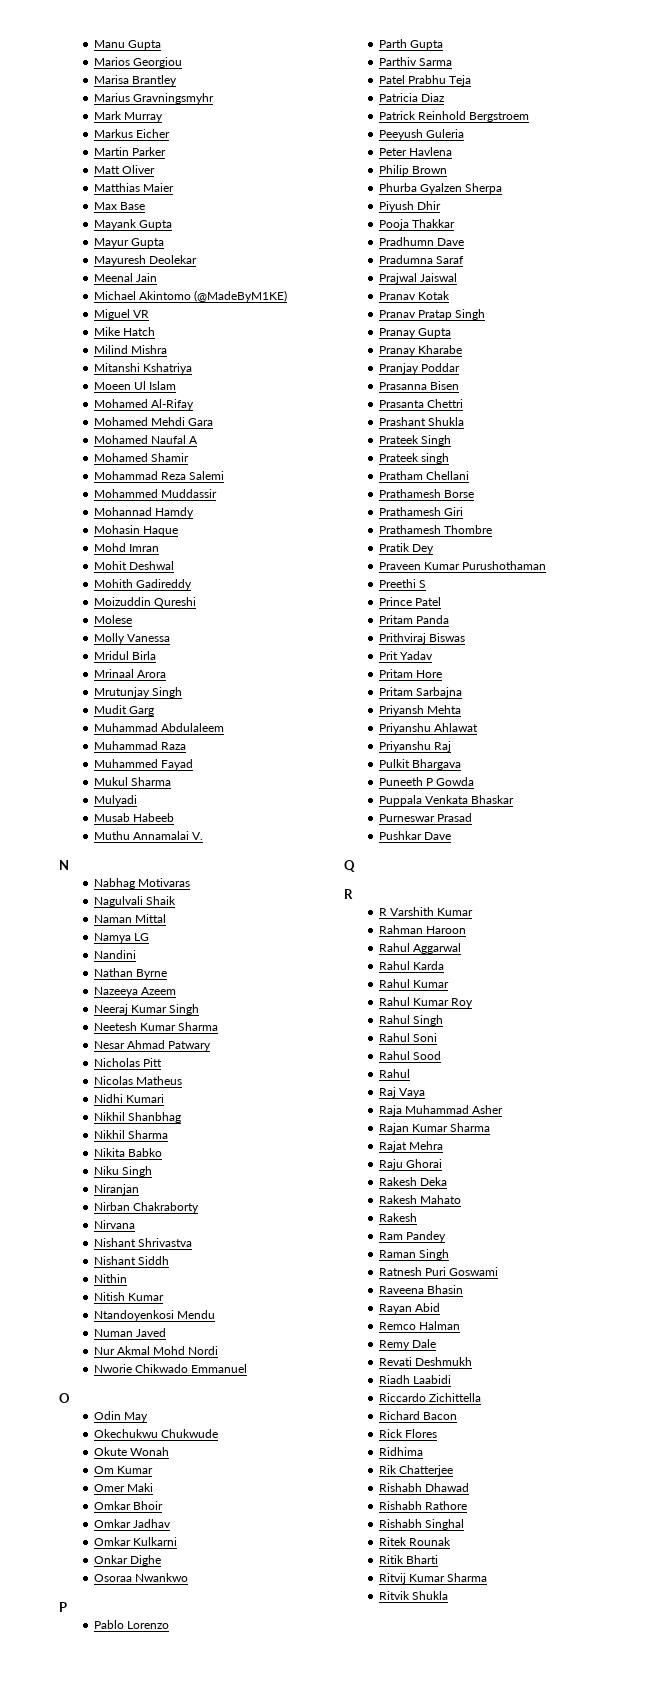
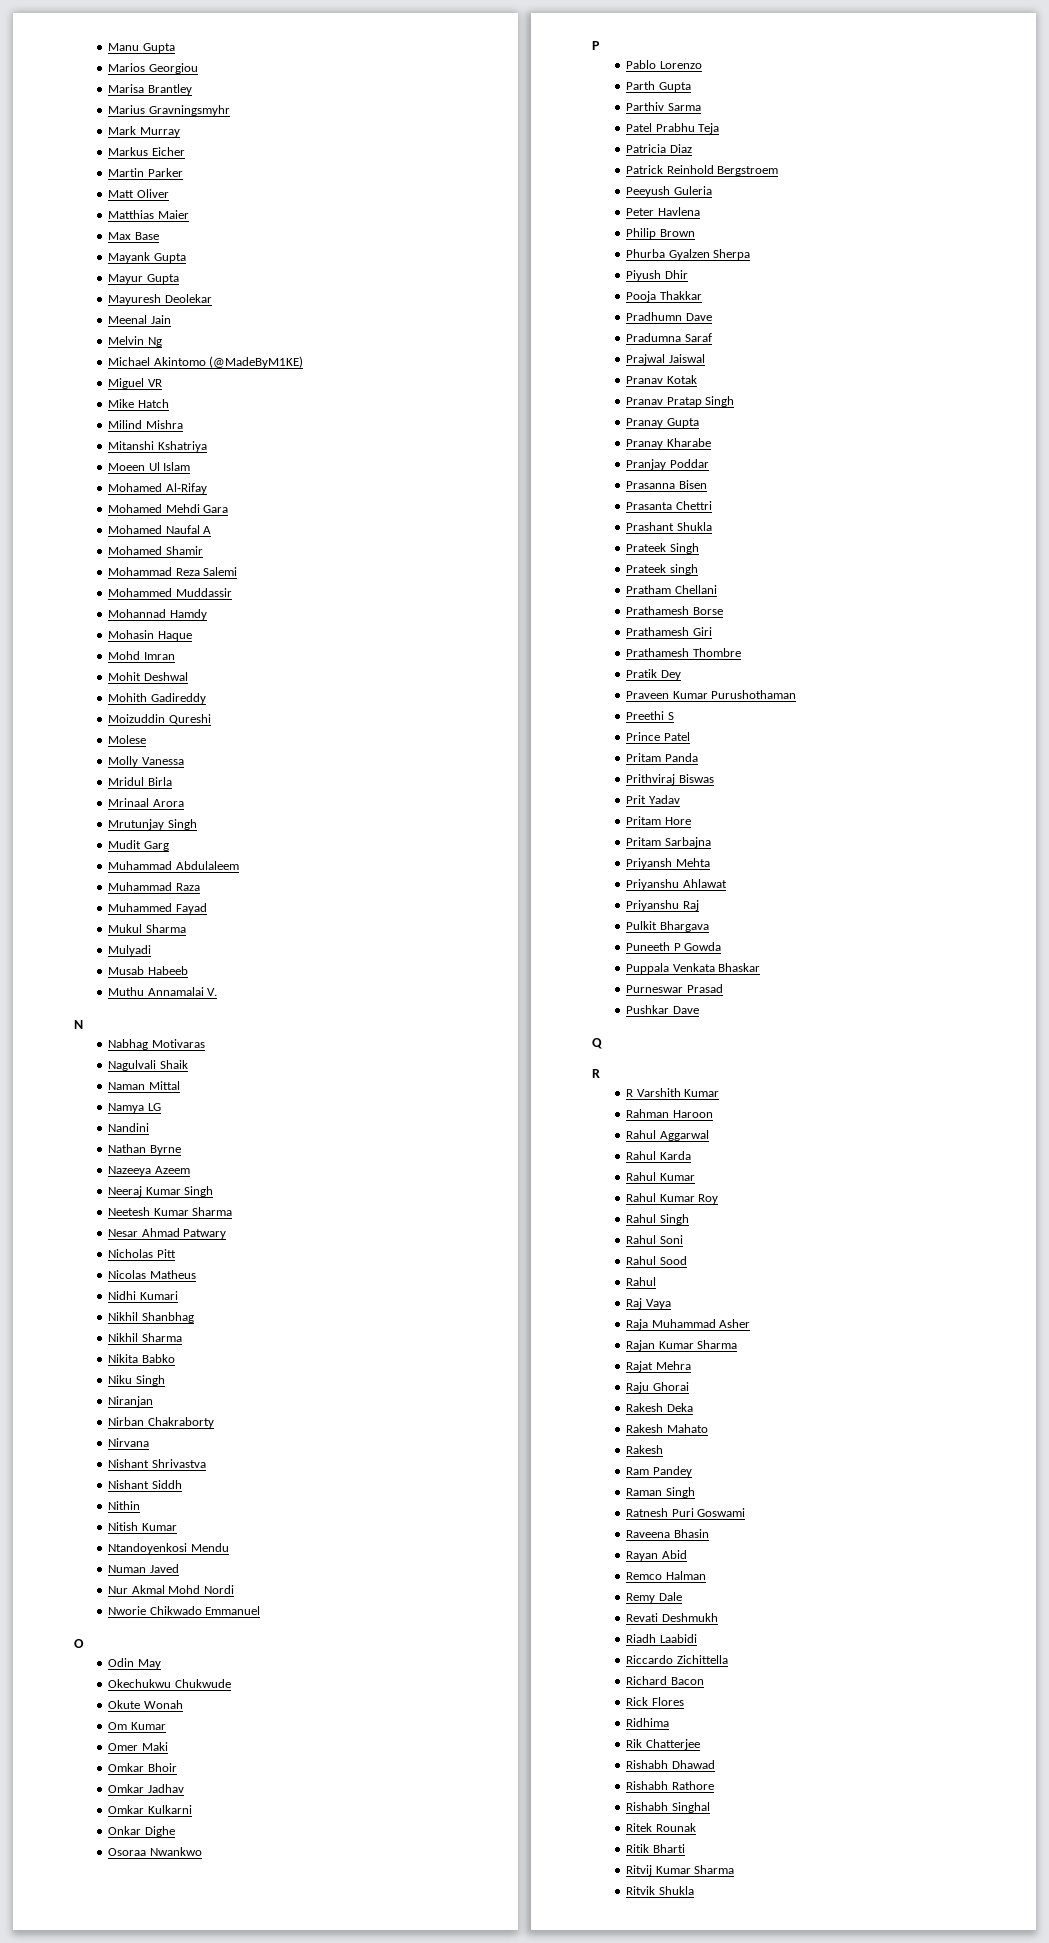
+ Melvin Ng

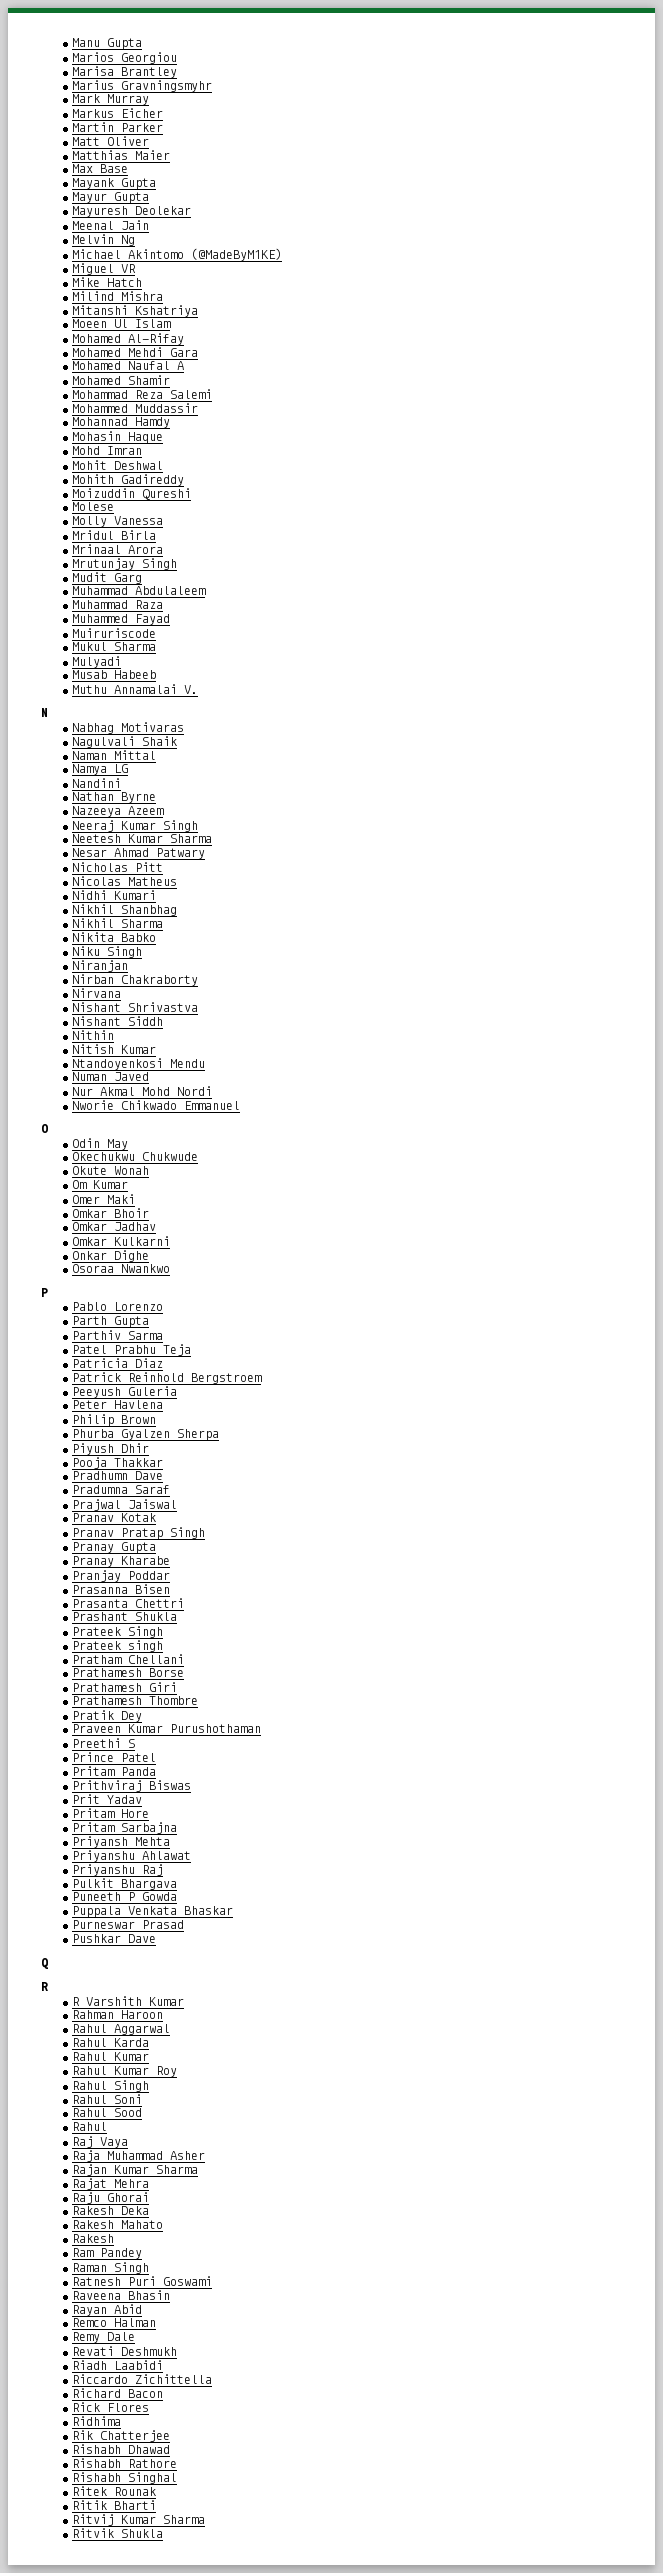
+ Muiruriscode

